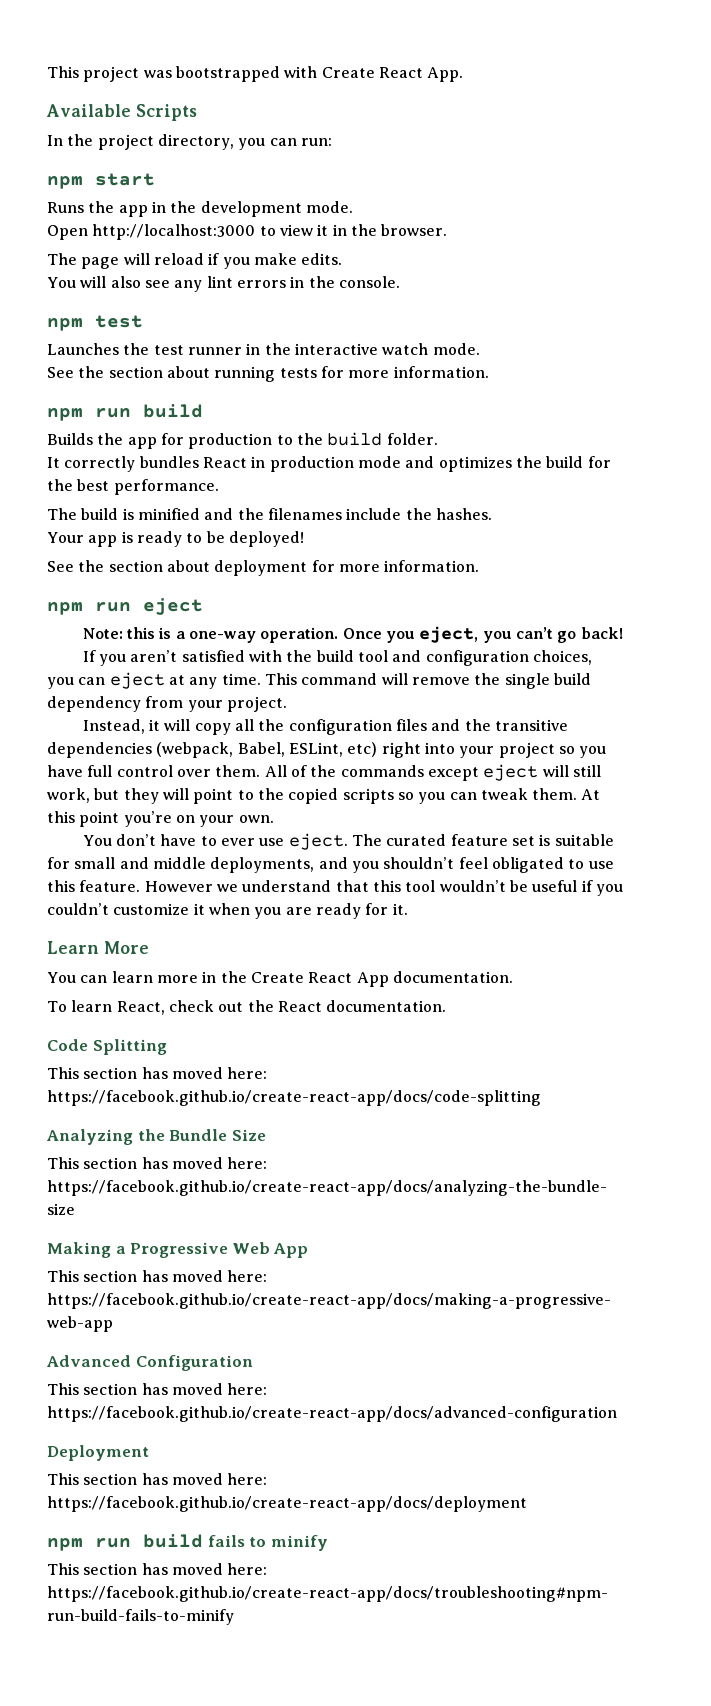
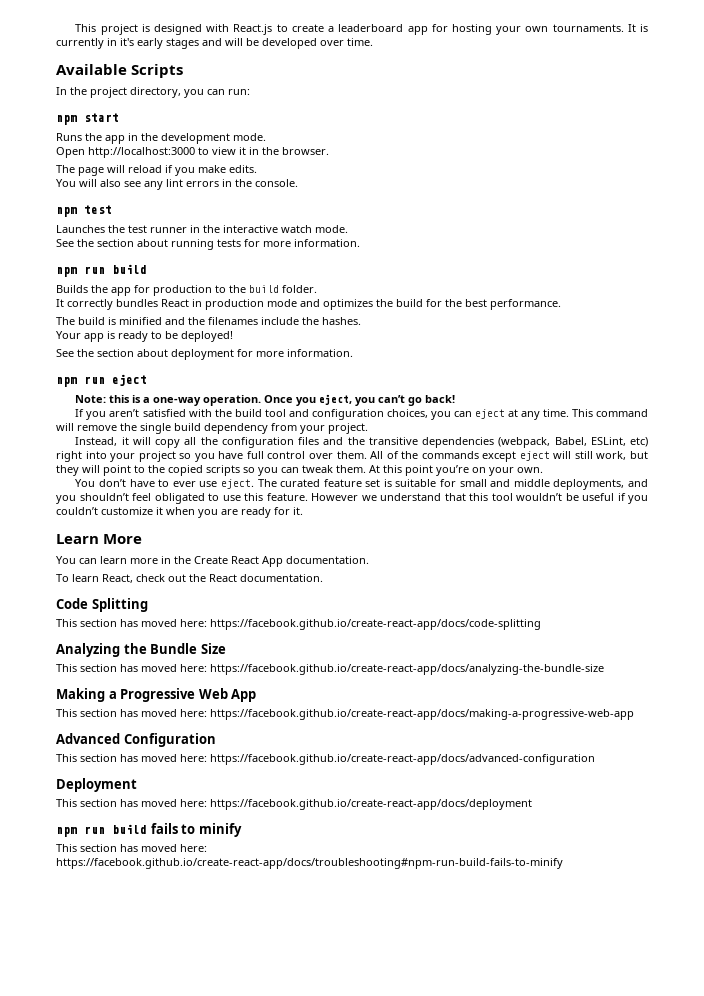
- This project was bootstrapped with Create React App.
+ This project is designed with React.js to create a leaderboard app for hosting your own tournaments. It is currently in it's early stages and will be developed over time.

